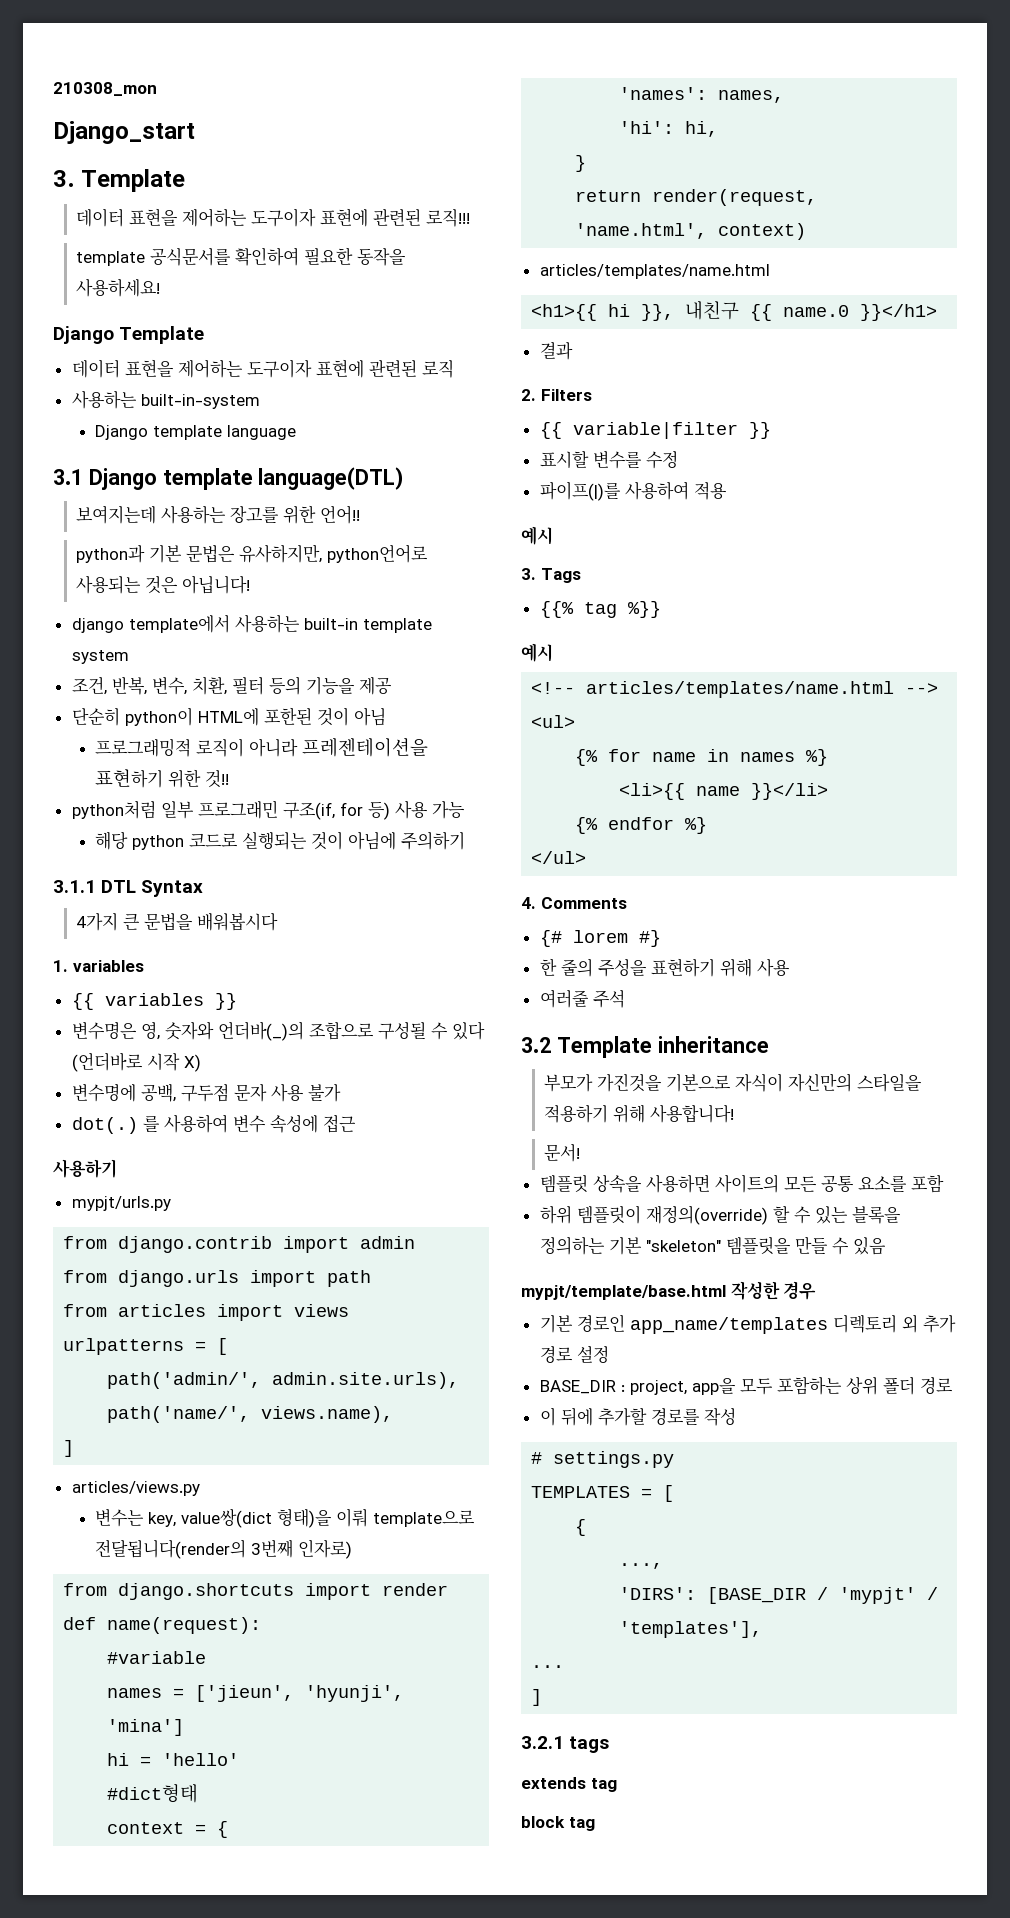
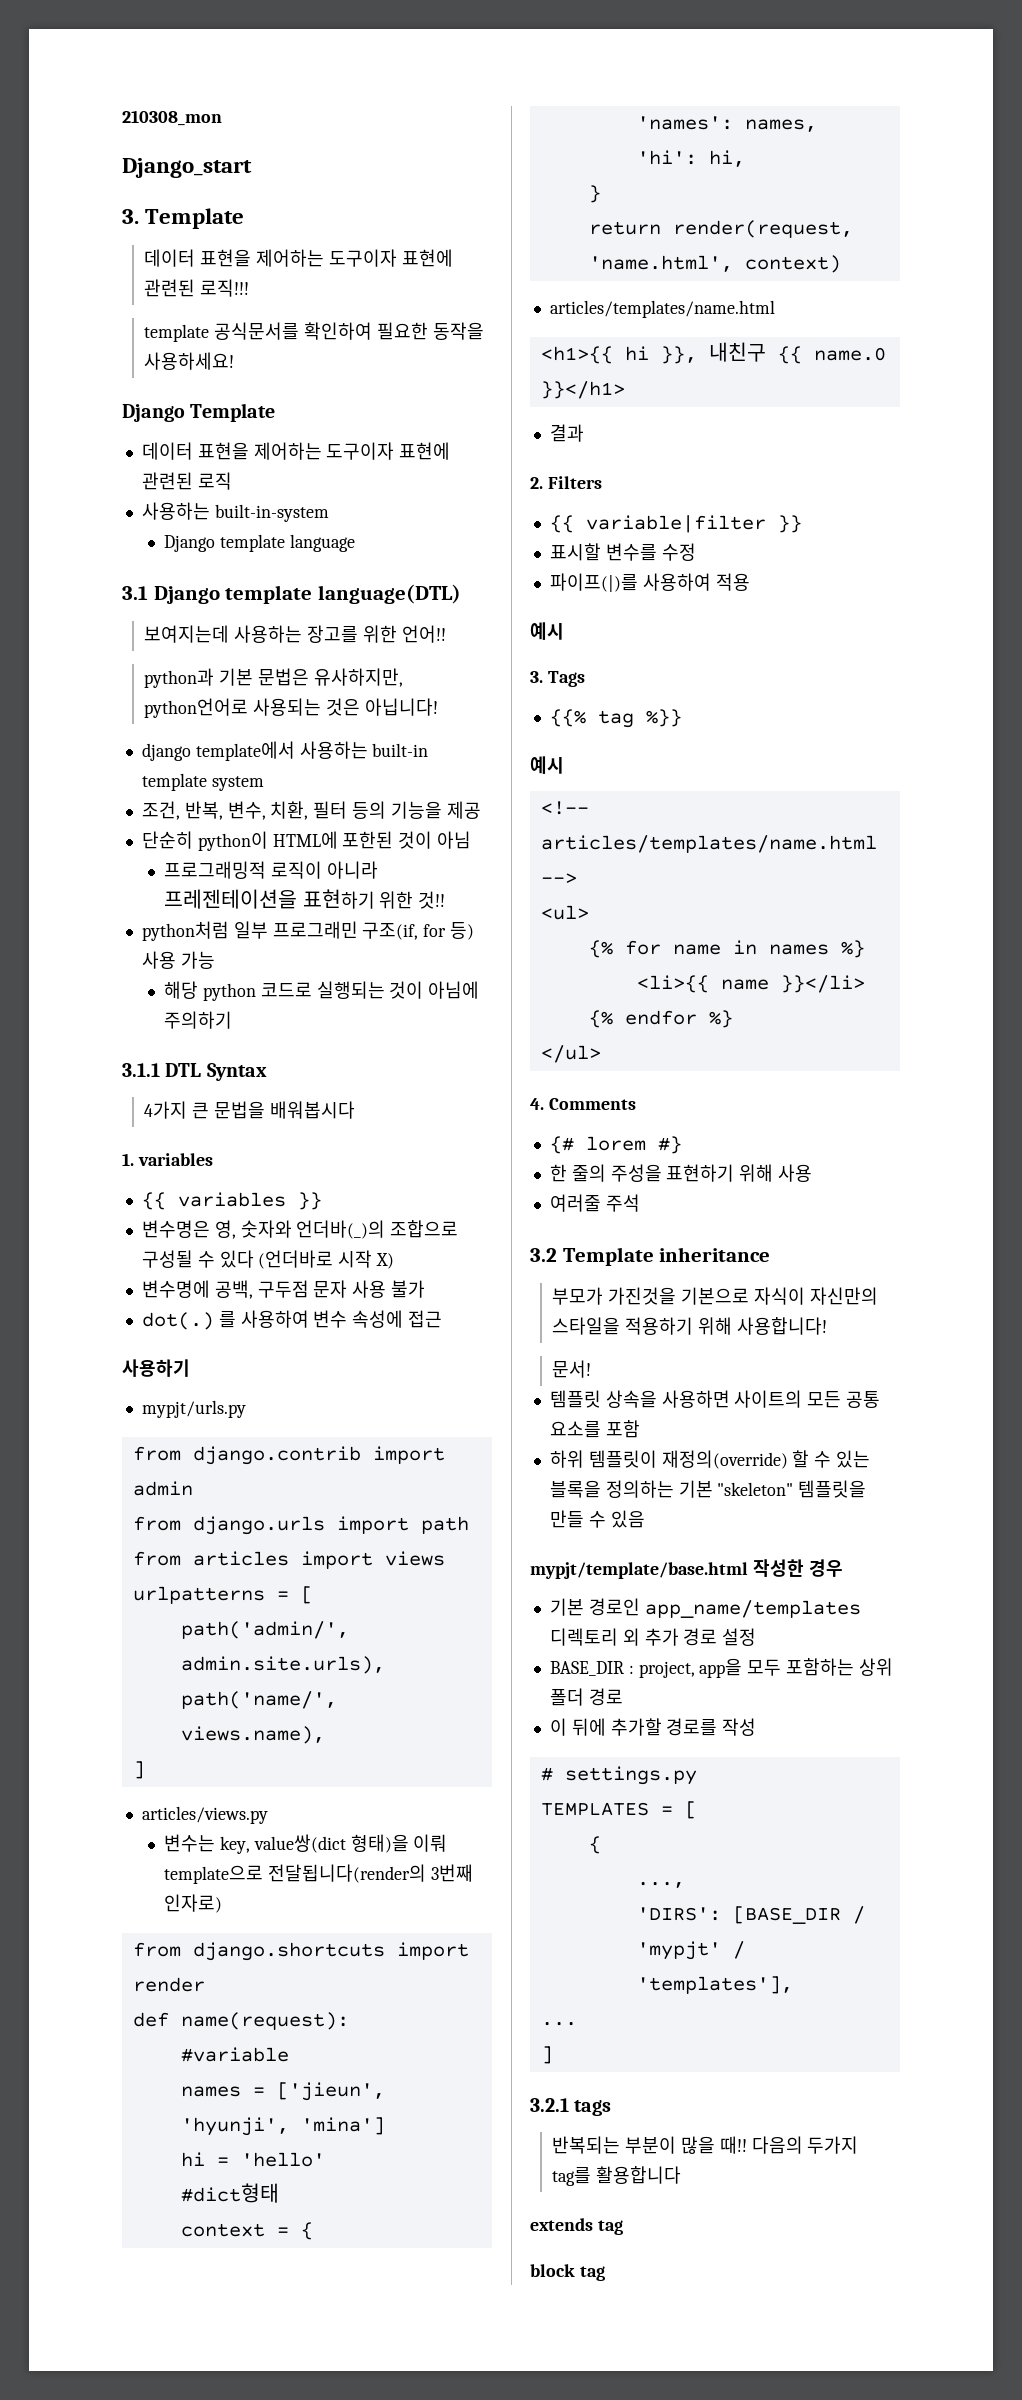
+ 반복되는 부분이 많을 때!! 다음의 두가지 tag를 활용합니다

